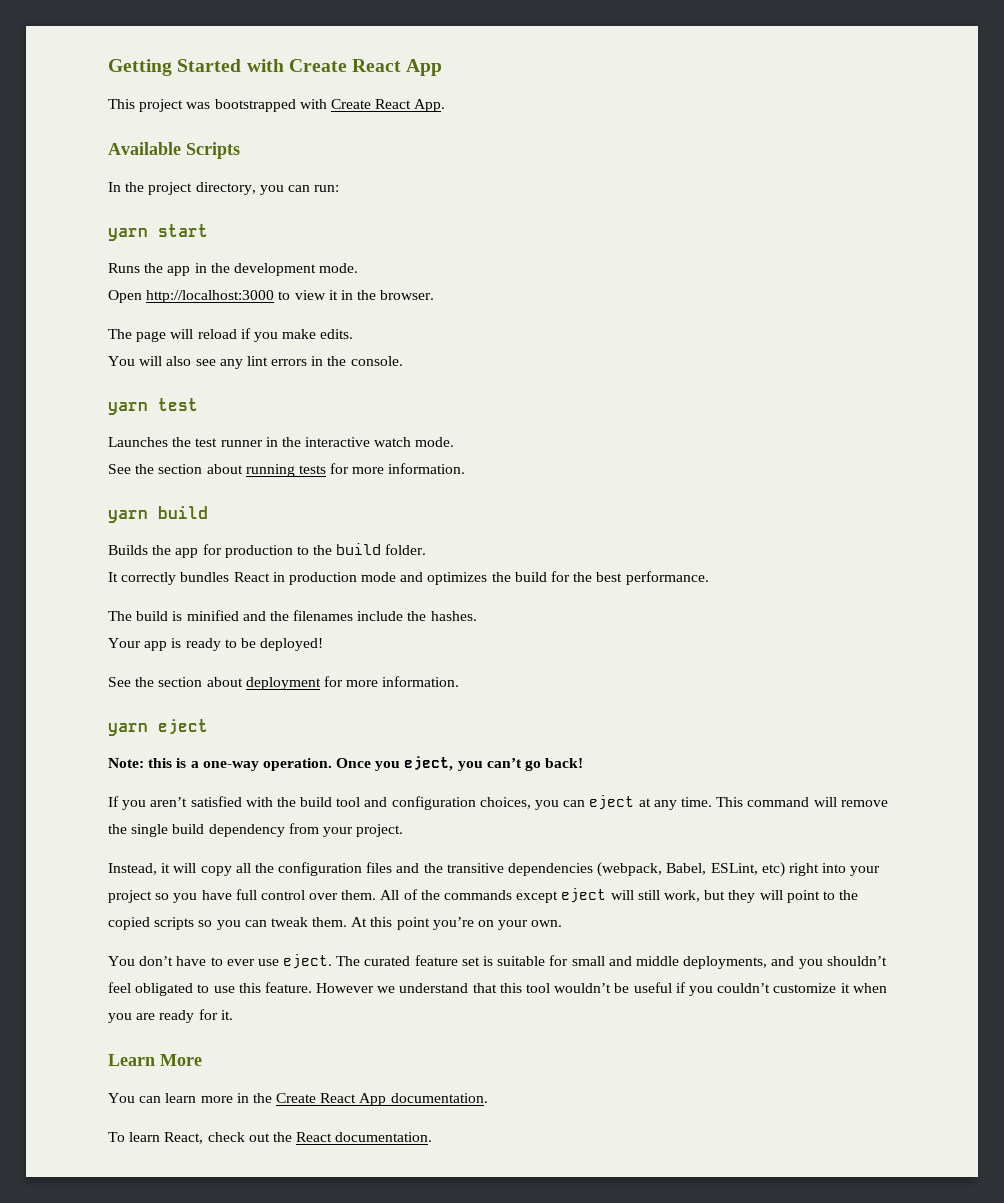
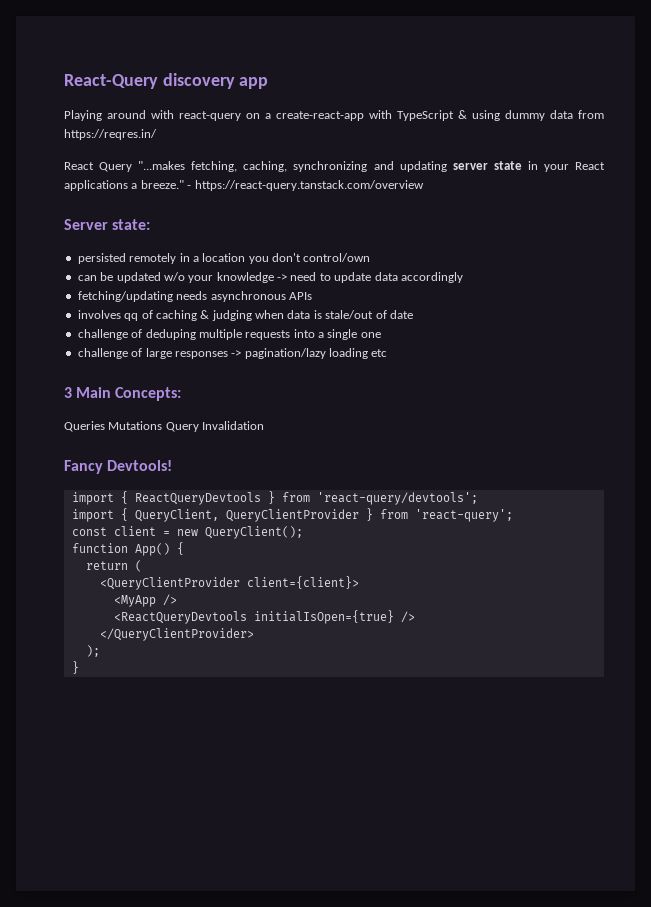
- Getting Started with Create React App
- This project was bootstrapped with Create React App.
- Available Scripts
- In the project directory, you can run:
- yarn start
- Runs the app in the development mode.
- Open http://localhost:3000 to view it in the browser.
- The page will reload if you make edits.
- You will also see any lint errors in the console.
- yarn test
- Launches the test runner in the interactive watch mode.
- See the section about running tests for more information.
- yarn build
- Builds the app for production to the build folder.
- It correctly bundles React in production mode and optimizes the build for the best performance.
- The build is minified and the filenames include the hashes.
- Your app is ready to be deployed!
- See the section about deployment for more information.
- yarn eject
- Note: this is a one-way operation. Once you eject, you can’t go back!
- If you aren’t satisfied with the build tool and configuration choices, you can eject at any time. This command will remove the single build dependency from your project.
- Instead, it will copy all the configuration files and the transitive dependencies (webpack, Babel, ESLint, etc) right into your project so you have full control over them. All of the commands except eject will still work, but they will point to the copied scripts so you can tweak them. At this point you’re on your own.
- You don’t have to ever use eject. The curated feature set is suitable for small and middle deployments, and you shouldn’t feel obligated to use this feature. However we understand that this tool wouldn’t be useful if you couldn’t customize it when you are ready for it.
- Learn More
- You can learn more in the Create React App documentation.
- To learn React, check out the React documentation.
+ React-Query discovery app
+ Playing around with react-query on a create-react-app with TypeScript & using dummy data from https://reqres.in/
+ React Query "...makes fetching, caching, synchronizing and updating server state in your React applications a breeze." - https://react-query.tanstack.com/overview
+ Server state:
+ persisted remotely in a location you don't control/own
+ can be updated w/o your knowledge -> need to update data accordingly
+ fetching/updating needs asynchronous APIs
+ involves qq of caching & judging when data is stale/out of date
+ challenge of deduping multiple requests into a single one
+ challenge of large responses -> pagination/lazy loading etc
+ 3 Main Concepts:
+ Queries Mutations Query Invalidation
+ Fancy Devtools!
+ import { ReactQueryDevtools } from 'react-query/devtools';
+ import { QueryClient, QueryClientProvider } from 'react-query';
+ const client = new QueryClient();
+ function App() {
+ return (
+ <QueryClientProvider client={client}>
+ <MyApp />
+ <ReactQueryDevtools initialIsOpen={true} />
+ </QueryClientProvider>
+ );
+ }

